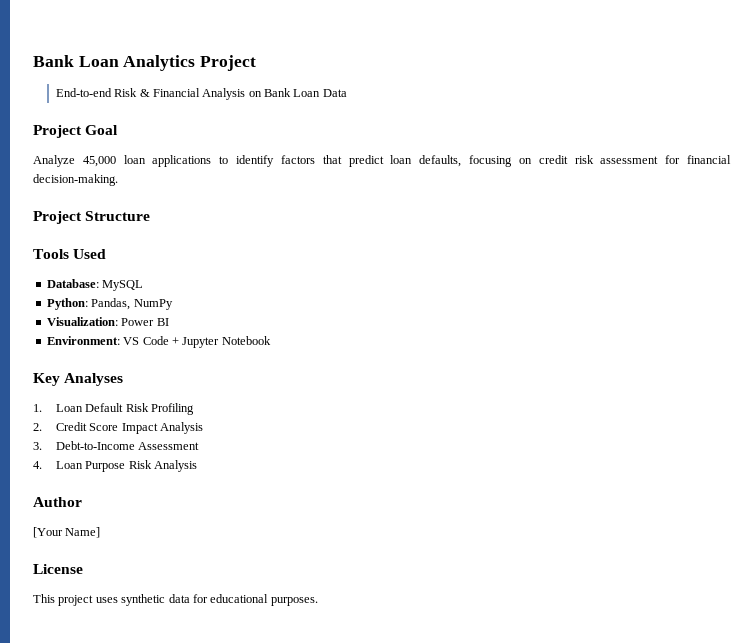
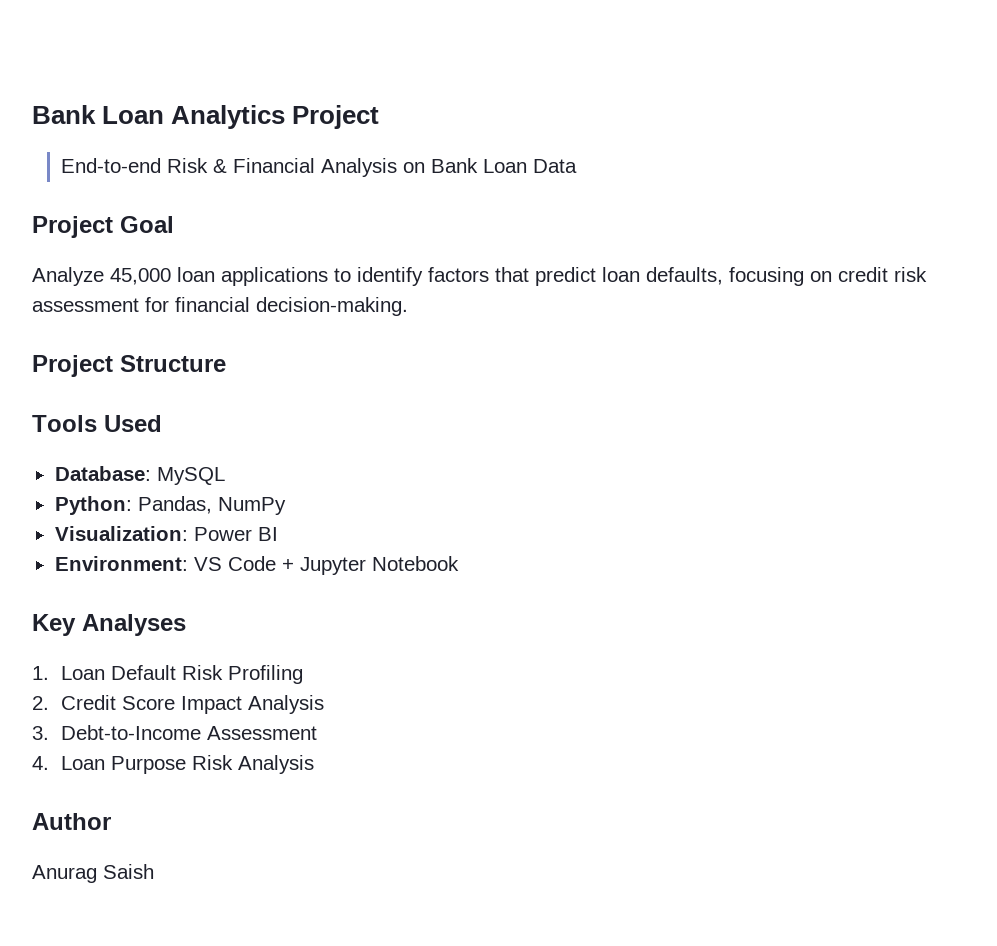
- [Your Name]
- License
- This project uses synthetic data for educational purposes.
+ Anurag Saish

